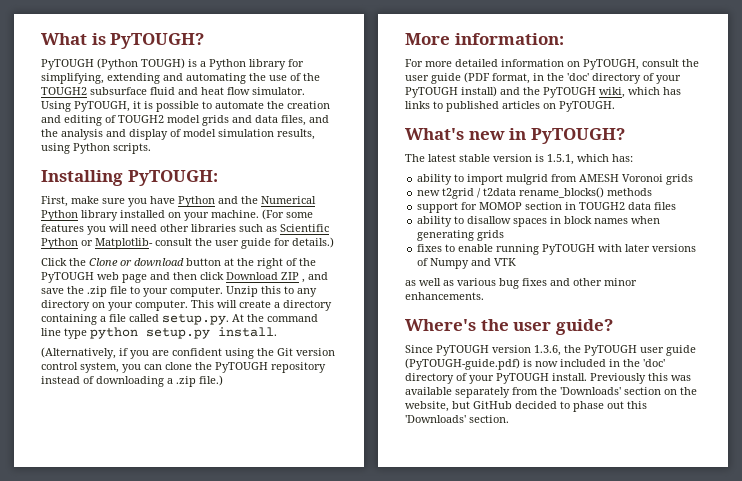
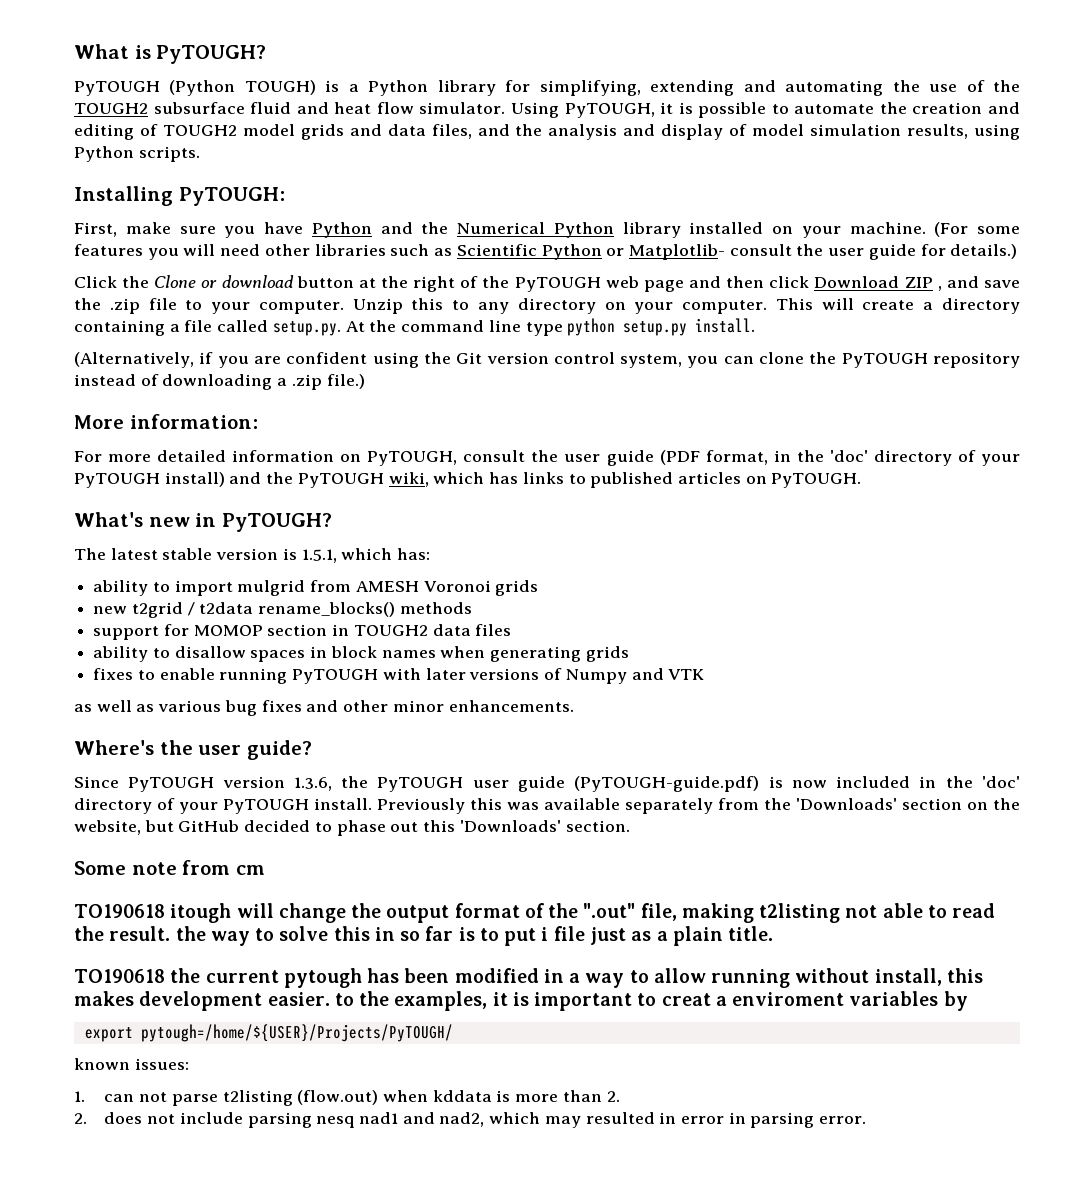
+ Some note from cm
+ TO190618 itough will change the output format of the ".out" file, making t2listing not able to read the result. the way to solve this in so far is to put i file just as a plain title.
+ TO190618 the current pytough has been modified in a way to allow running without install, this makes development easier. to the examples, it is important to creat a enviroment variables by
+ export pytough=/home/${USER}/Projects/PyTOUGH/
+ known issues:
+ 1. can not parse t2listing (flow.out) when kddata is more than 2.
+ 2. does not include parsing nesq nad1 and nad2, which may resulted in error in parsing error.

